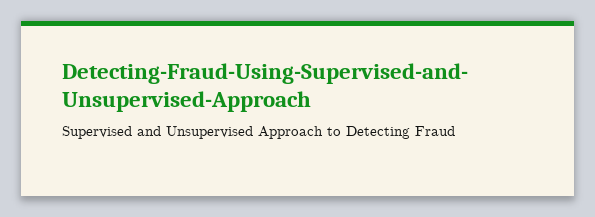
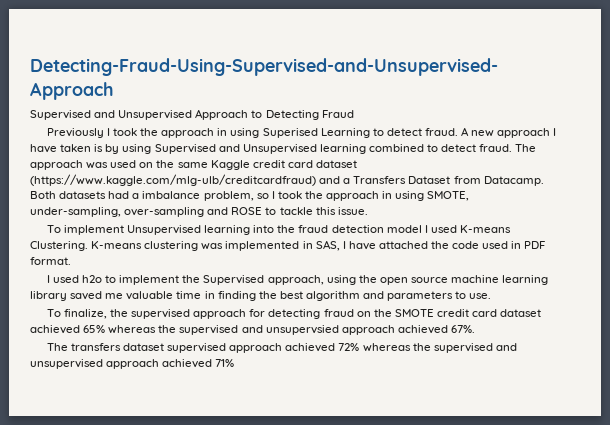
+ Previously I took the approach in using Superised Learning to detect fraud. A new approach I have taken is by using Supervised and Unsupervised learning combined to detect fraud. The approach was used on the same Kaggle credit card dataset (https://www.kaggle.com/mlg-ulb/creditcardfraud) and a Transfers Dataset from Datacamp. Both datasets had a imbalance problem, so I took the approach in using SMOTE, under-sampling, over-sampling and ROSE to tackle this issue.
+ To implement Unsupervised learning into the fraud detection model I used K-means Clustering. K-means clustering was implemented in SAS, I have attached the code used in PDF format.
+ I used h2o to implement the Supervised approach, using the open source machine learning library saved me valuable time in finding the best algorithm and parameters to use.
+ To finalize, the supervised approach for detecting fraud on the SMOTE credit card dataset achieved 65% whereas the supervised and unsupervsied approach achieved 67%.
+ The transfers dataset supervised approach achieved 72% whereas the supervised and unsupervised approach achieved 71%

